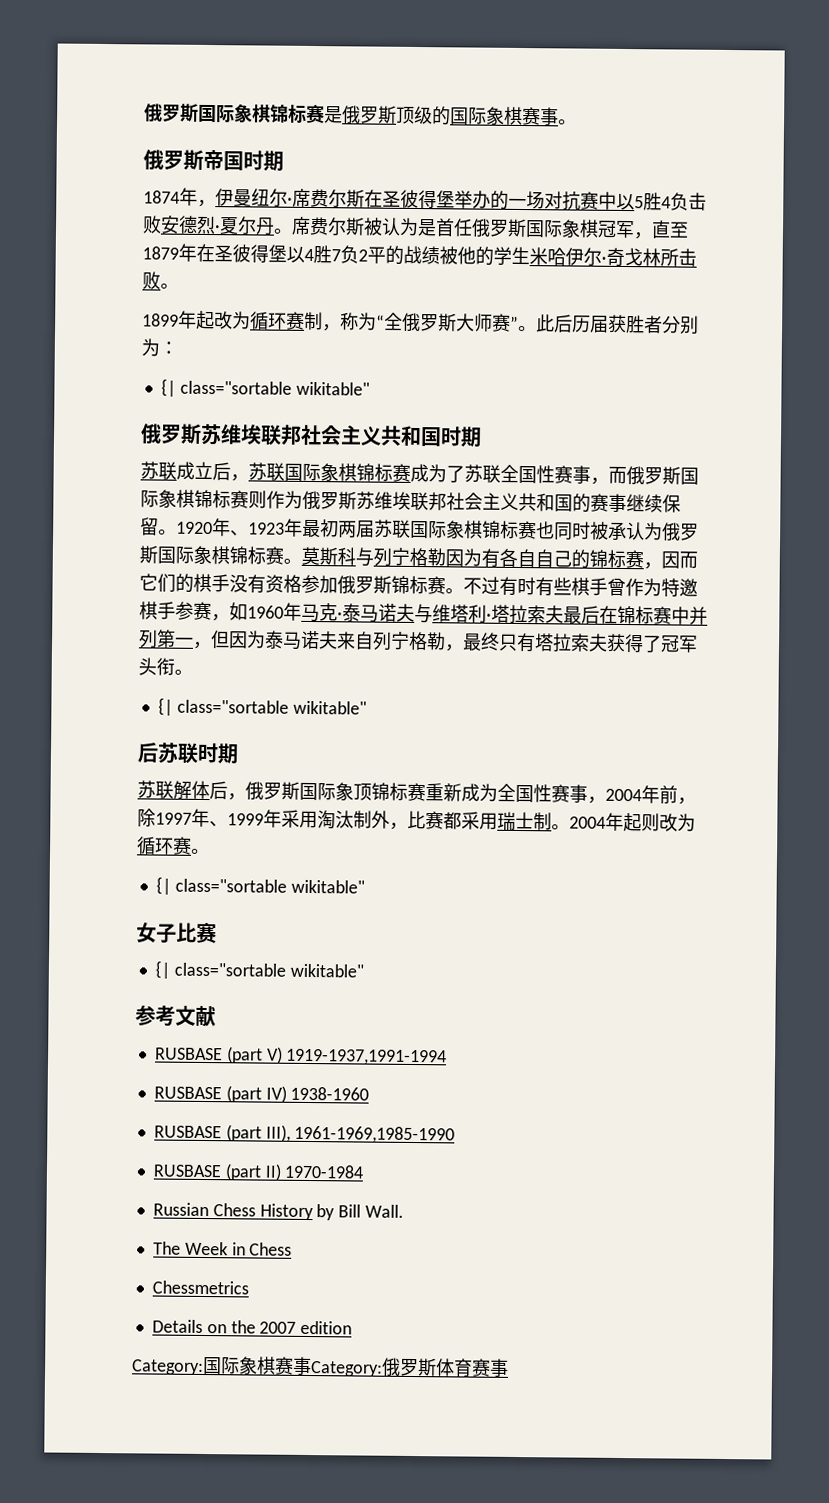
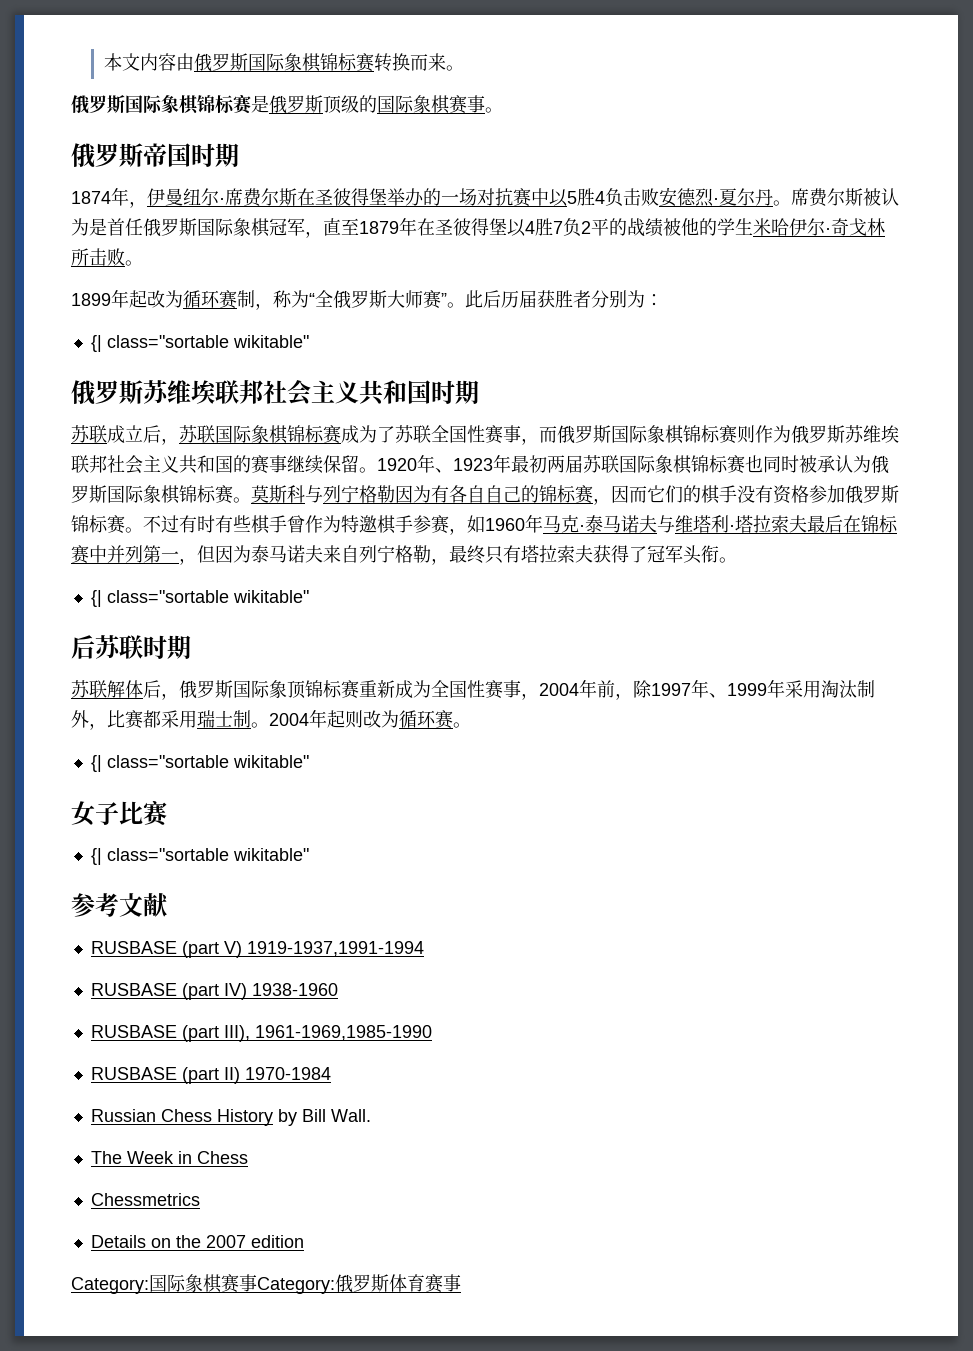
+ 本文内容由俄罗斯国际象棋锦标赛转换而来。

